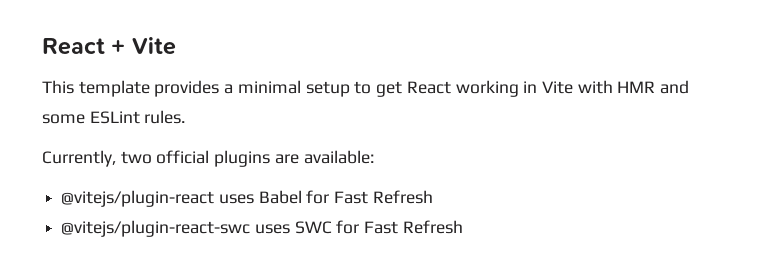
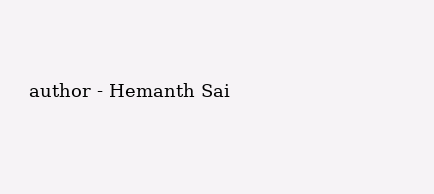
- React + Vite
- This template provides a minimal setup to get React working in Vite with HMR and some ESLint rules.
- Currently, two official plugins are available:
- @vitejs/plugin-react uses Babel for Fast Refresh
- @vitejs/plugin-react-swc uses SWC for Fast Refresh
+ author - Hemanth Sai

